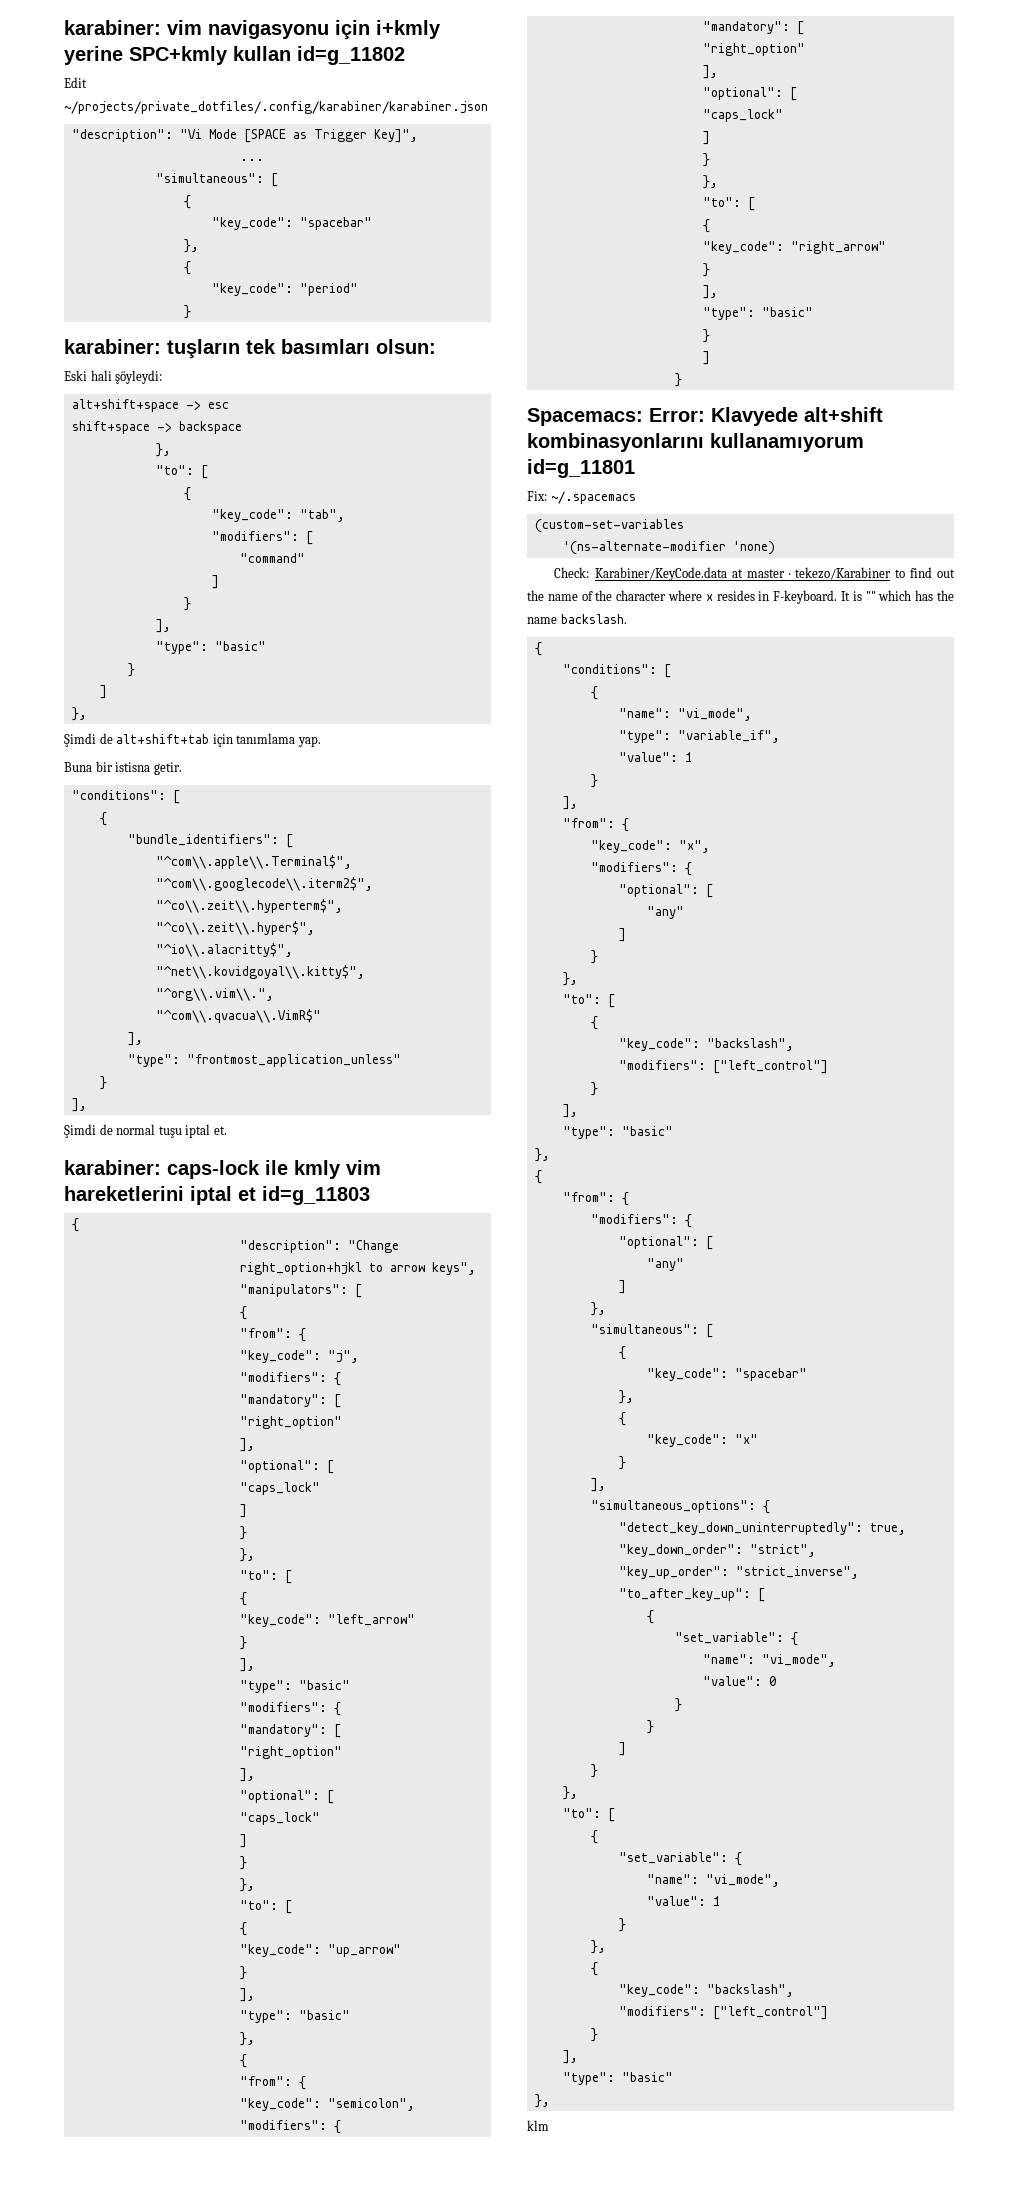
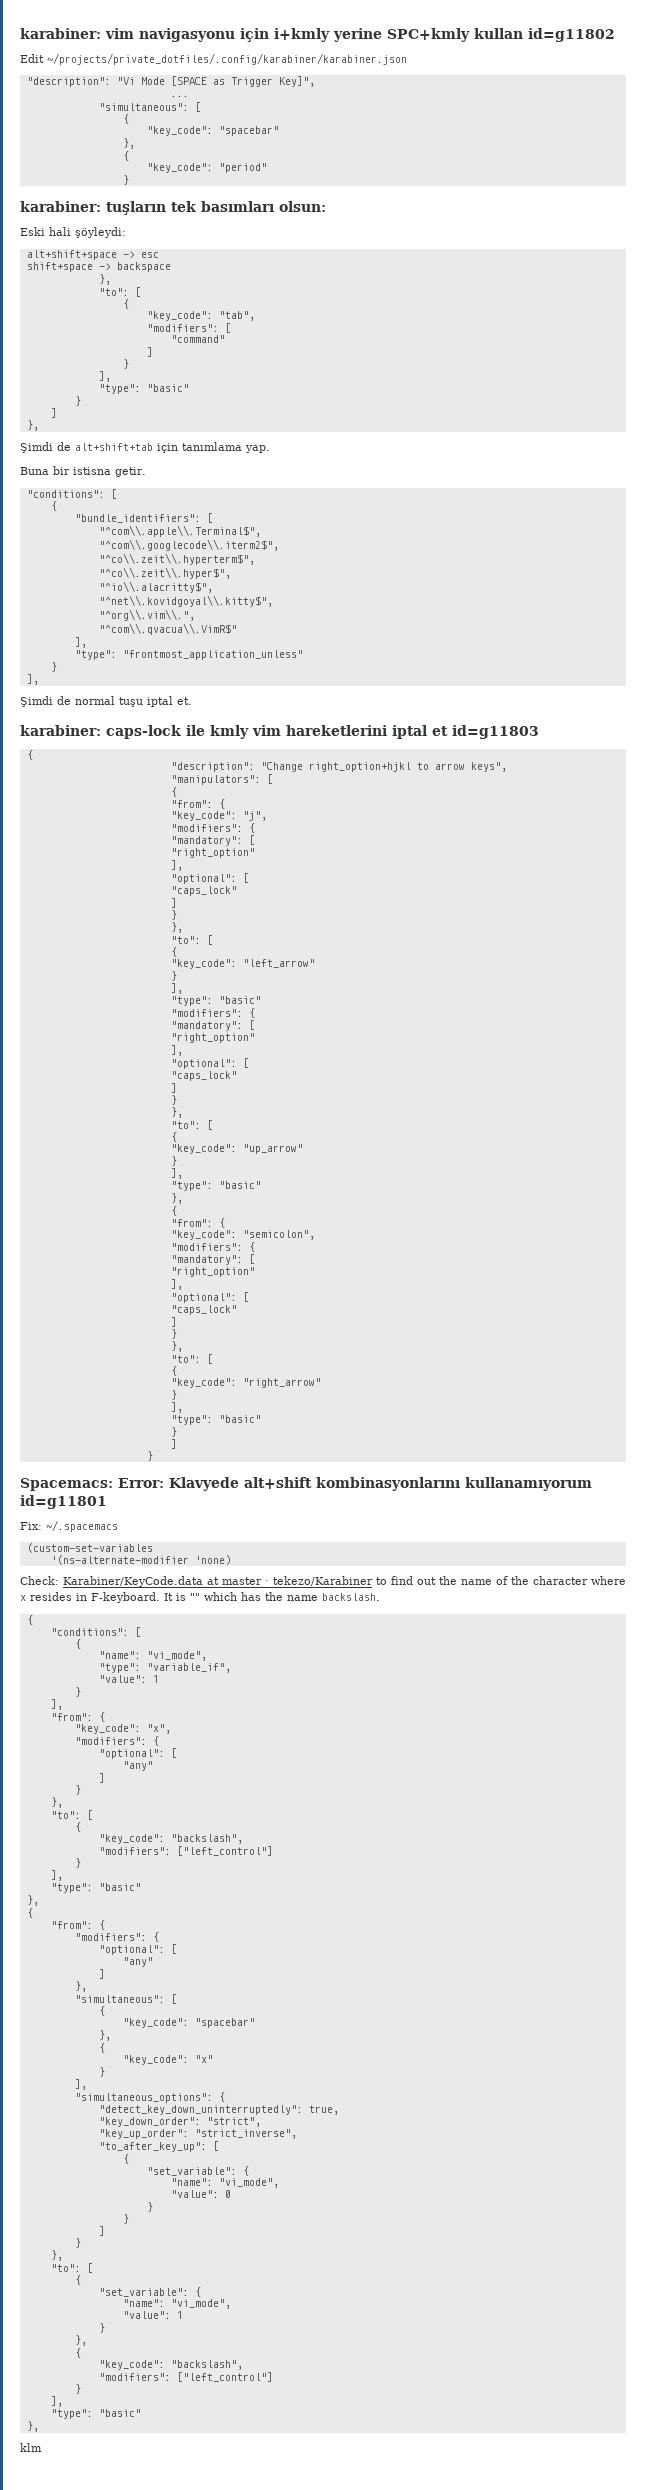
- karabiner: vim navigasyonu için i+kmly yerine SPC+kmly kullan id=g_11802
+ karabiner: vim navigasyonu için i+kmly yerine SPC+kmly kullan id=g11802
- karabiner: caps-lock ile kmly vim hareketlerini iptal et id=g_11803
+ karabiner: caps-lock ile kmly vim hareketlerini iptal et id=g11803
- Spacemacs: Error: Klavyede alt+shift kombinasyonlarını kullanamıyorum id=g_11801
+ Spacemacs: Error: Klavyede alt+shift kombinasyonlarını kullanamıyorum id=g11801

